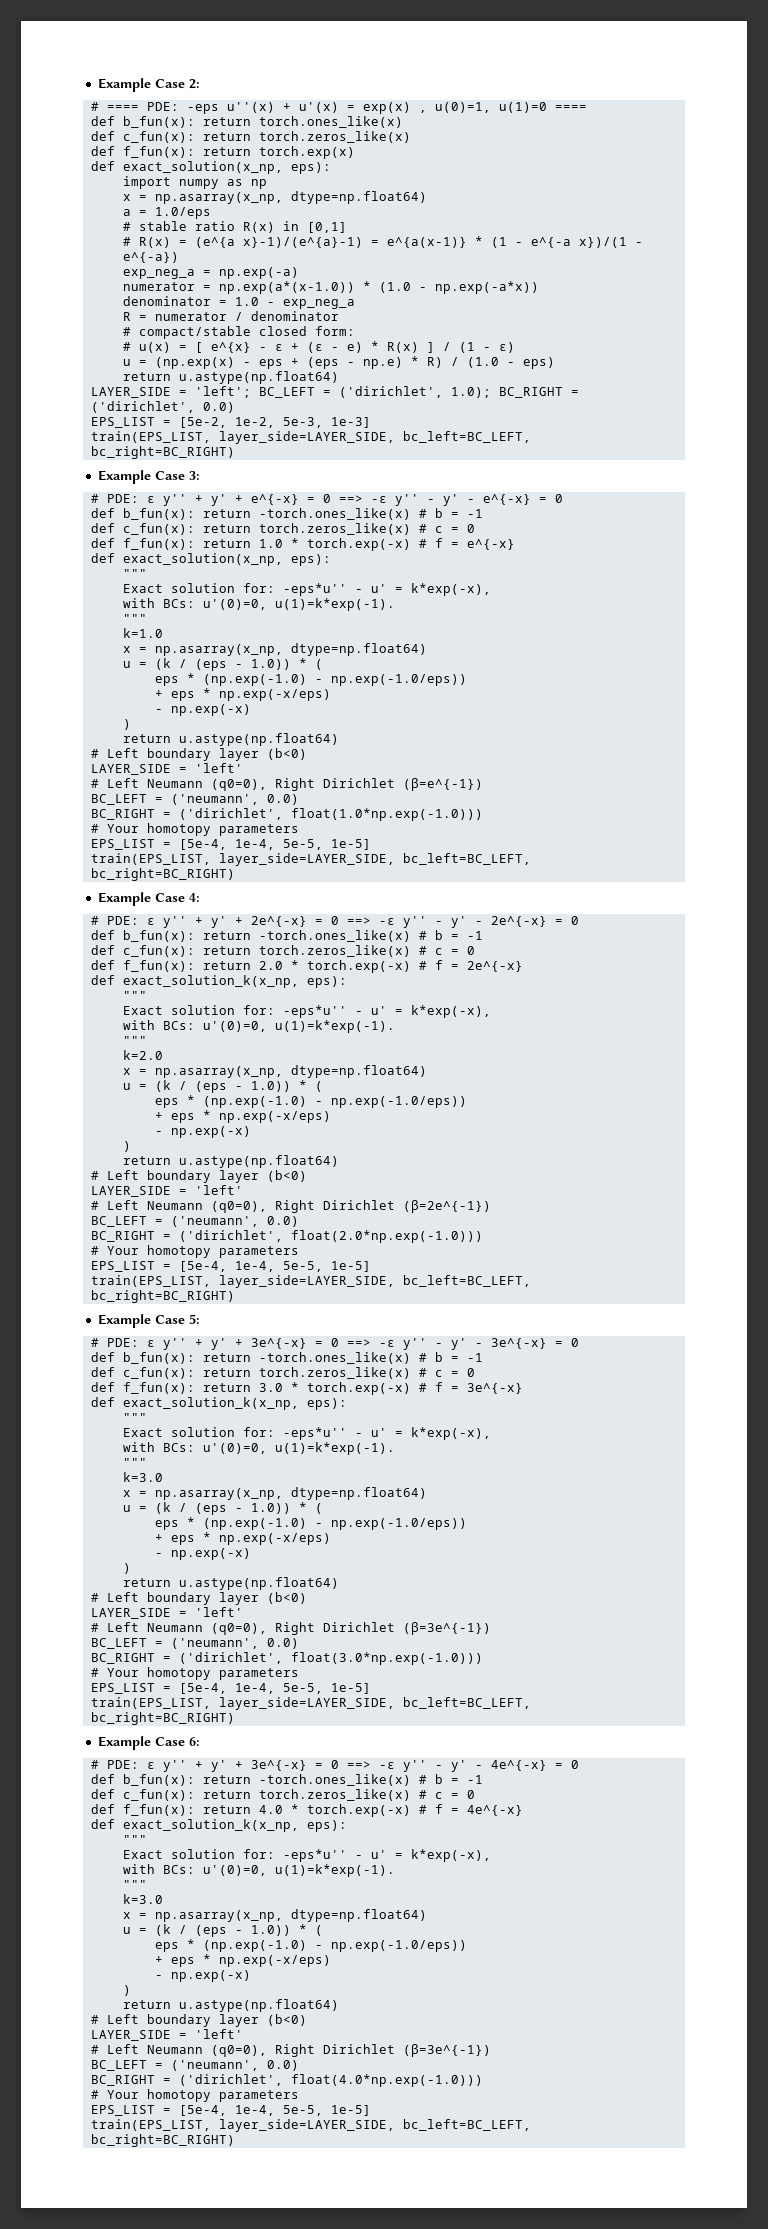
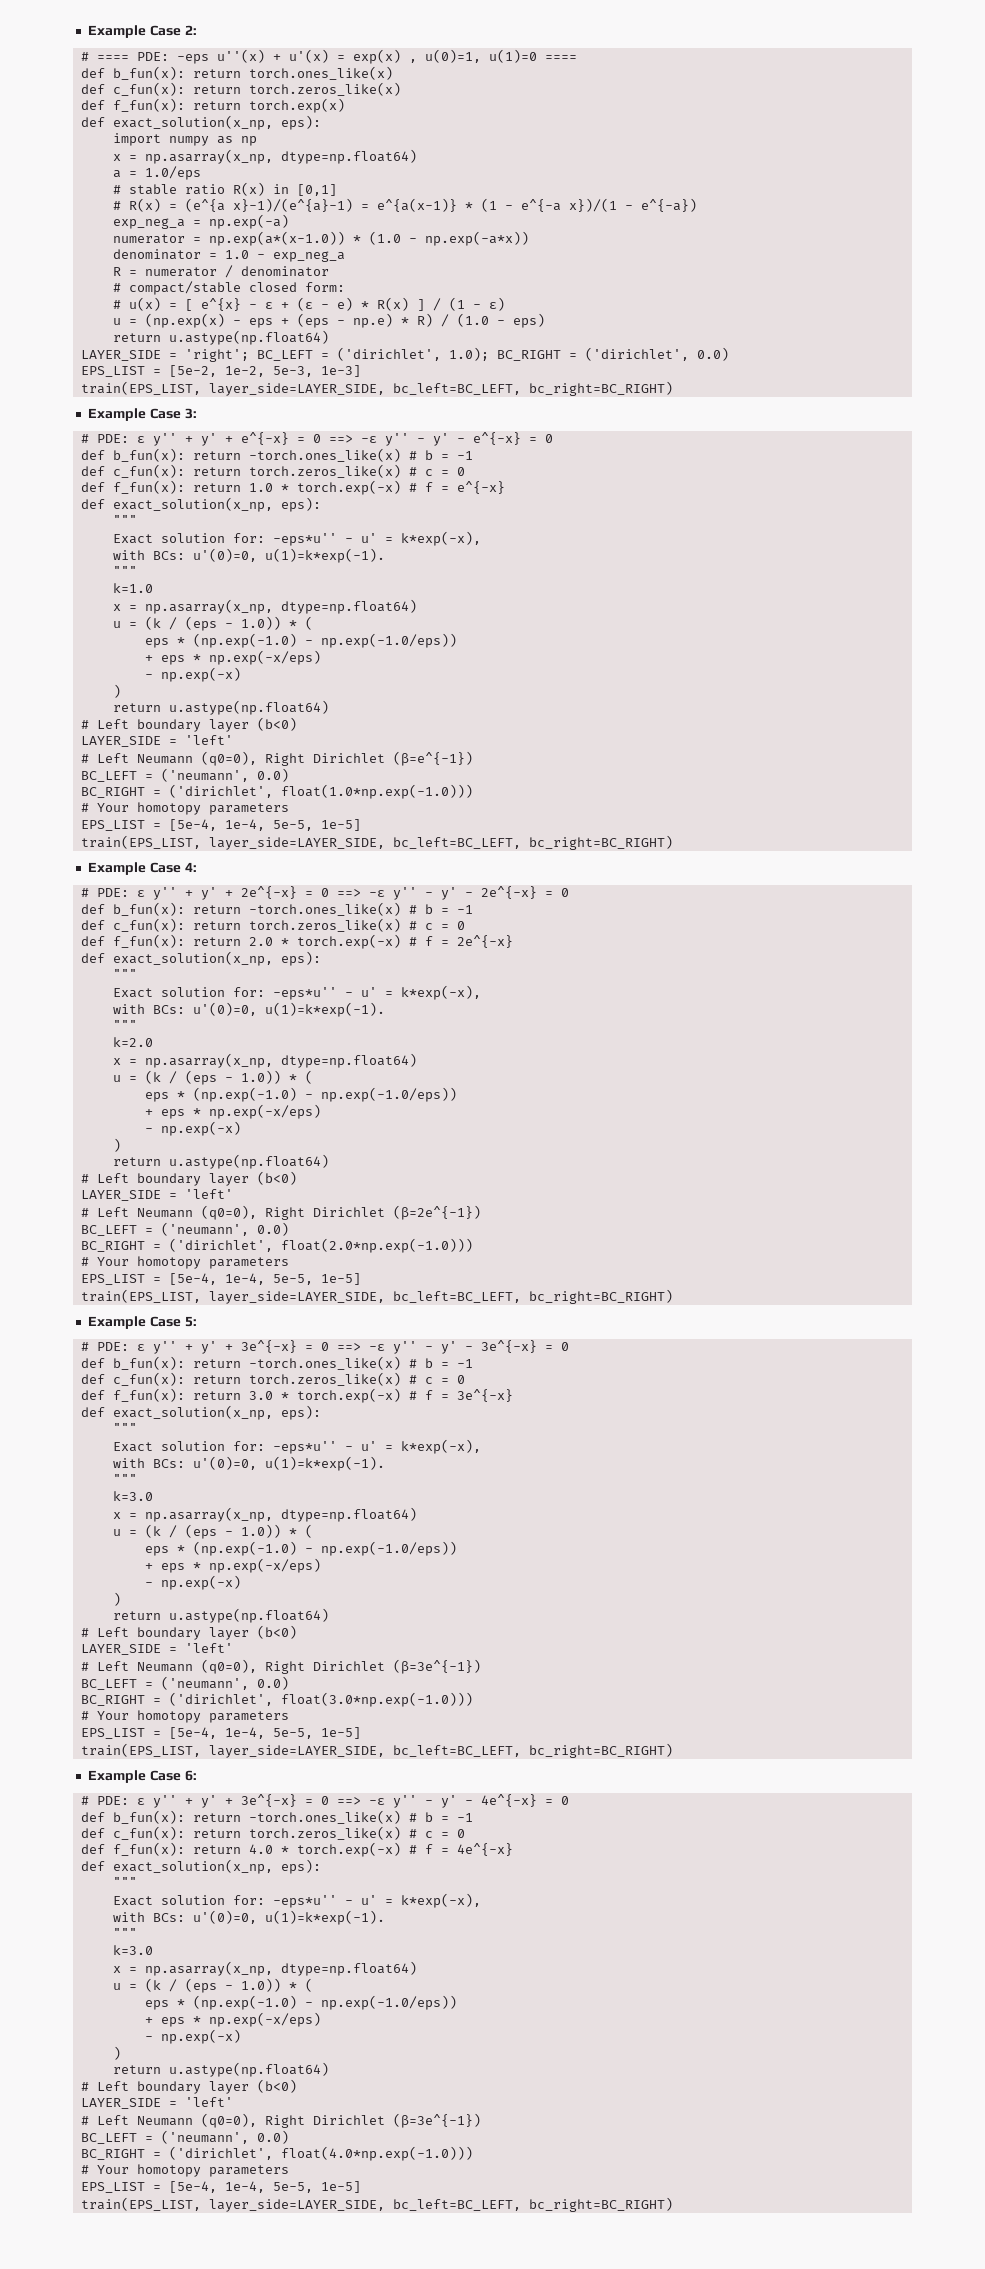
- LAYER_SIDE = 'left'; BC_LEFT = ('dirichlet', 1.0); BC_RIGHT = ('dirichlet', 0.0)
+ LAYER_SIDE = 'right'; BC_LEFT = ('dirichlet', 1.0); BC_RIGHT = ('dirichlet', 0.0)
  def f_fun(x): return 2.0 * torch.exp(-x) # f = 2e^{-x}
- def exact_solution_k(x_np, eps):
+ def exact_solution(x_np, eps):
  def f_fun(x): return 3.0 * torch.exp(-x) # f = 3e^{-x}
- def exact_solution_k(x_np, eps):
+ def exact_solution(x_np, eps):
  def f_fun(x): return 4.0 * torch.exp(-x) # f = 4e^{-x}
- def exact_solution_k(x_np, eps):
+ def exact_solution(x_np, eps):

